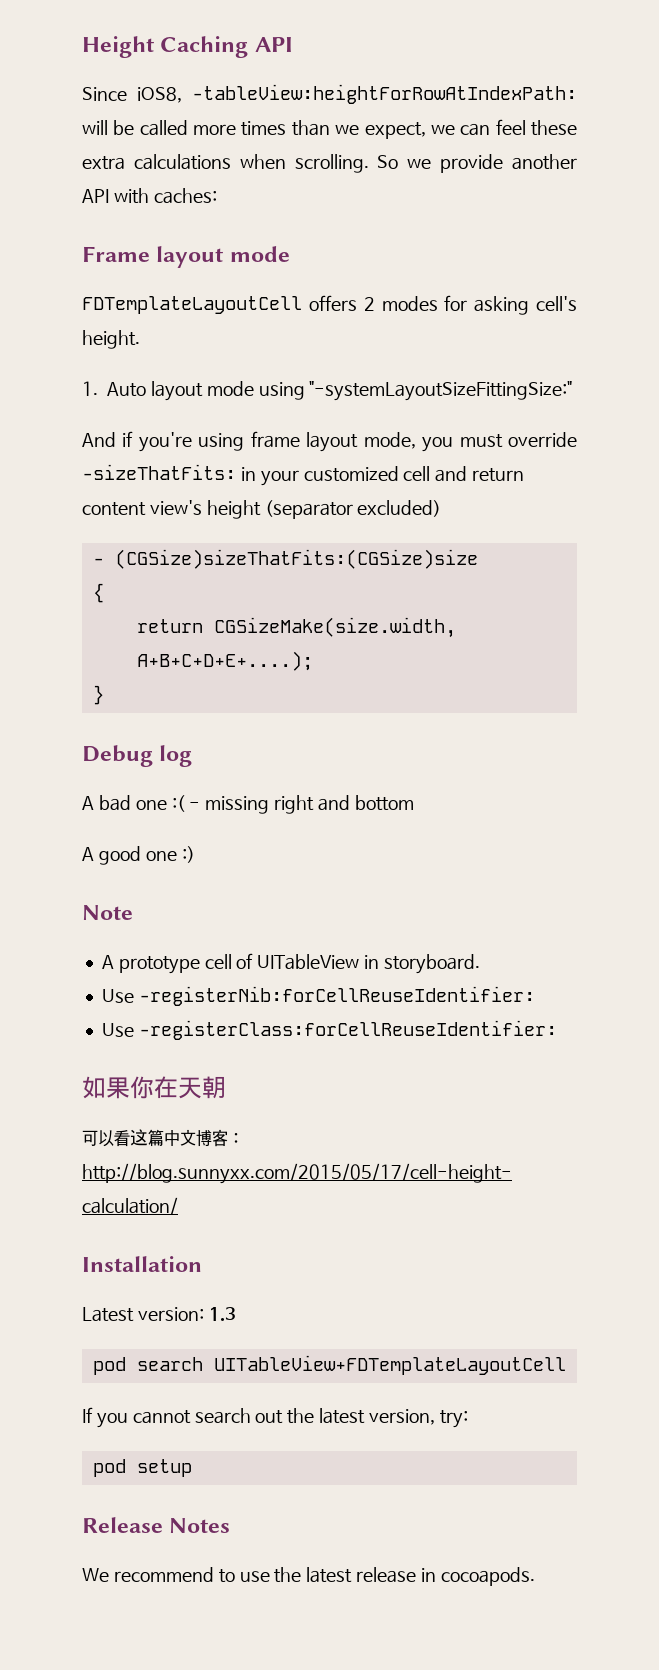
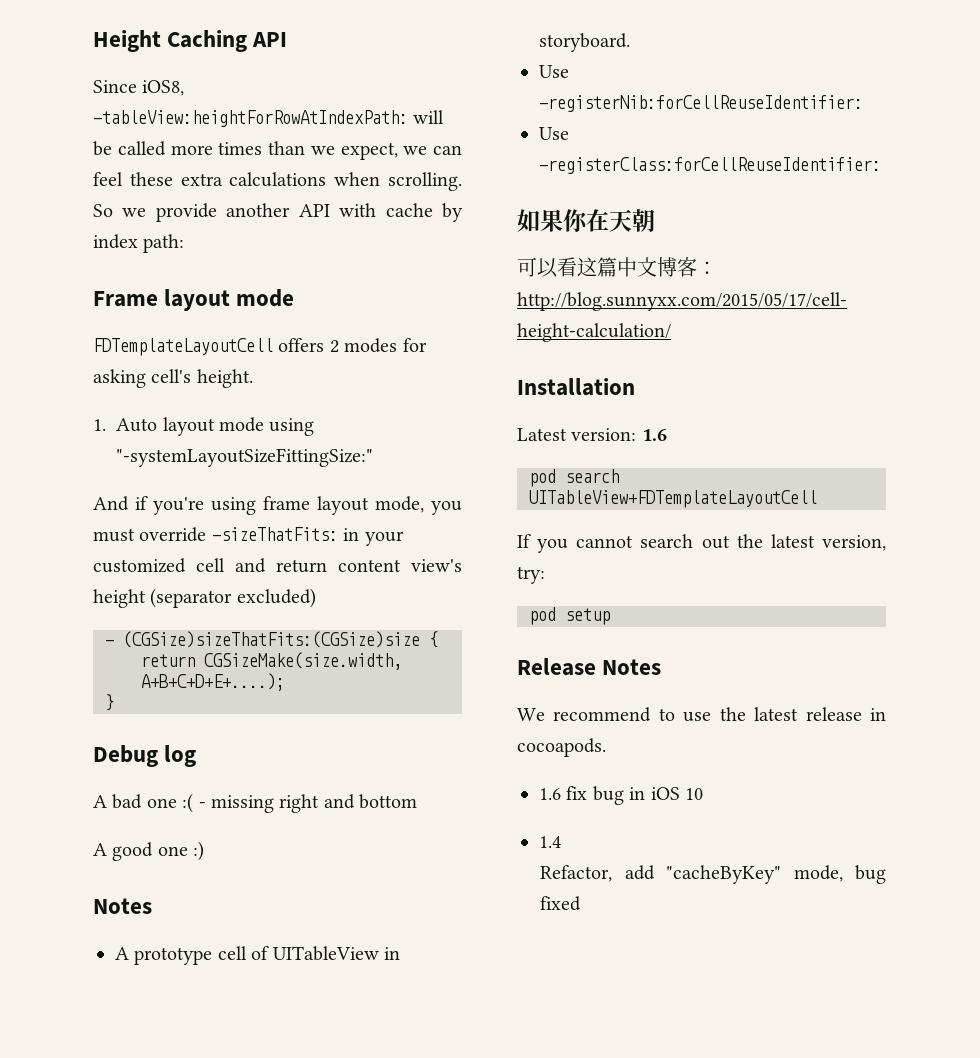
- So we provide another API with caches:
+ So we provide another API with cache by index path:
- - (CGSize)sizeThatFits:(CGSize)size
- {
+ - (CGSize)sizeThatFits:(CGSize)size {
  A good one :)
- Note
+ Notes
- Latest version: 1.3
+ Latest version: 1.6
+ 1.6 fix bug in iOS 10
+ 1.4
+ Refactor, add "cacheByKey" mode, bug fixed

